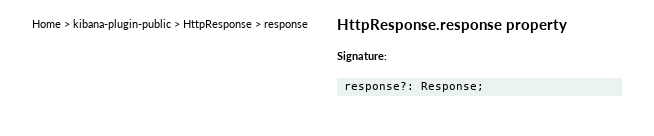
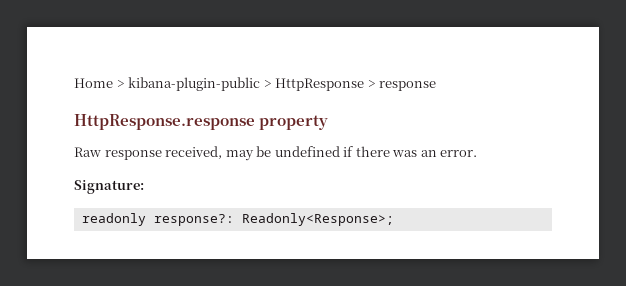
+ Raw response received, may be undefined if there was an error.
  Signature:
- response?: Response;
+ readonly response?: Readonly<Response>;

